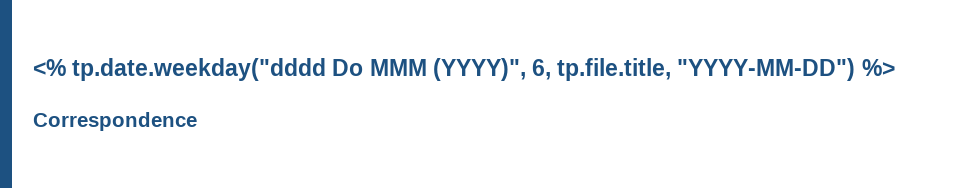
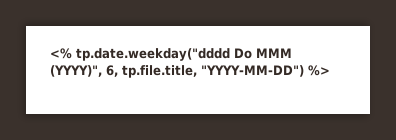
- Correspondence

